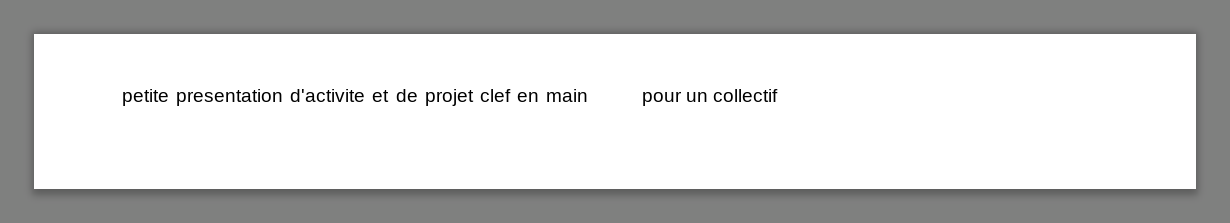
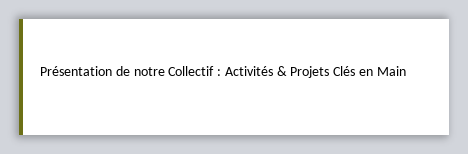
- petite presentation d'activite et de projet clef en main pour un collectif
+ Présentation de notre Collectif : Activités & Projets Clés en Main

